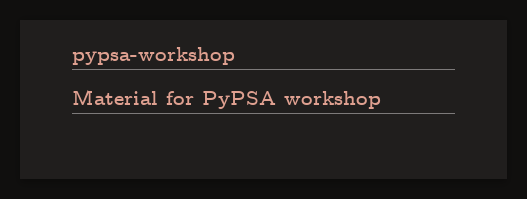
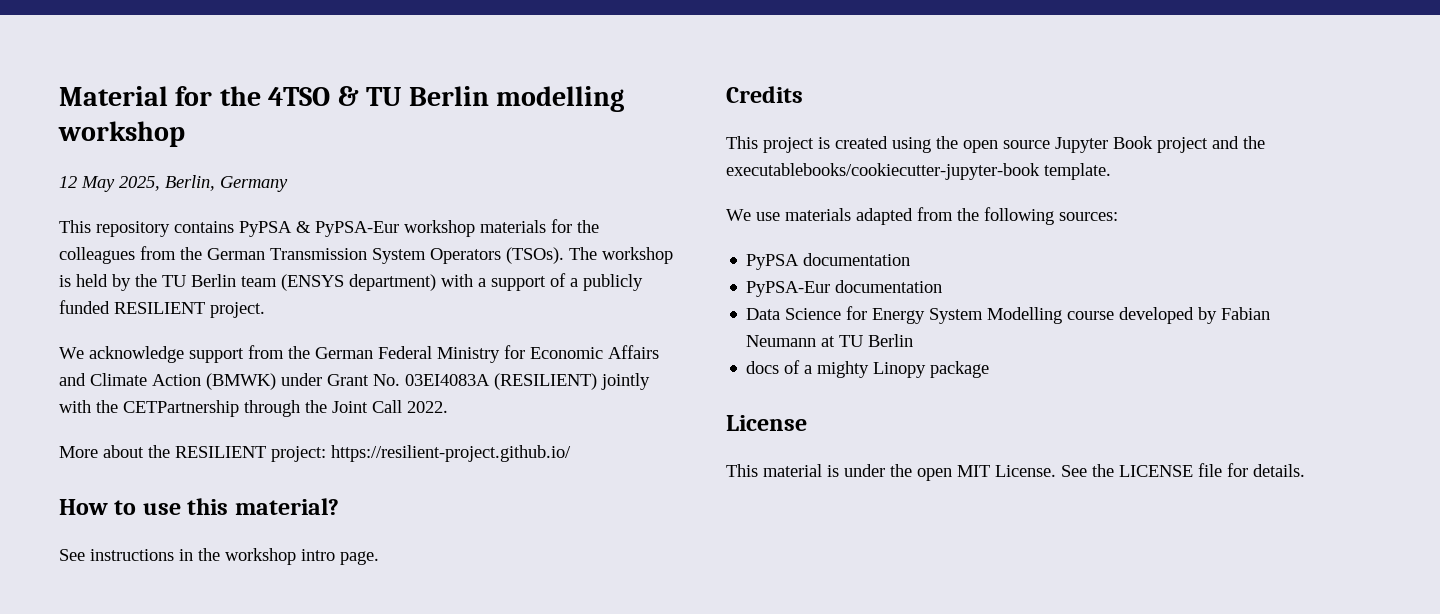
- pypsa-workshop
- Material for PyPSA workshop
+ Material for the 4TSO & TU Berlin modelling workshop
+ 12 May 2025, Berlin, Germany
+ This repository contains PyPSA & PyPSA-Eur workshop materials for the colleagues from the German Transmission System Operators (TSOs). The workshop is held by the TU Berlin team (ENSYS department) with a support of a publicly funded RESILIENT project.
+ We acknowledge support from the German Federal Ministry for Economic Affairs and Climate Action (BMWK) under Grant No. 03EI4083A (RESILIENT) jointly with the CETPartnership through the Joint Call 2022.
+ More about the RESILIENT project: https://resilient-project.github.io/
+ How to use this material?
+ See instructions in the workshop intro page.
+ Credits
+ This project is created using the open source Jupyter Book project and the executablebooks/cookiecutter-jupyter-book template.
+ We use materials adapted from the following sources:
+ PyPSA documentation
+ PyPSA-Eur documentation
+ Data Science for Energy System Modelling course developed by Fabian Neumann at TU Berlin
+ docs of a mighty Linopy package
+ License
+ This material is under the open MIT License. See the LICENSE file for details.

